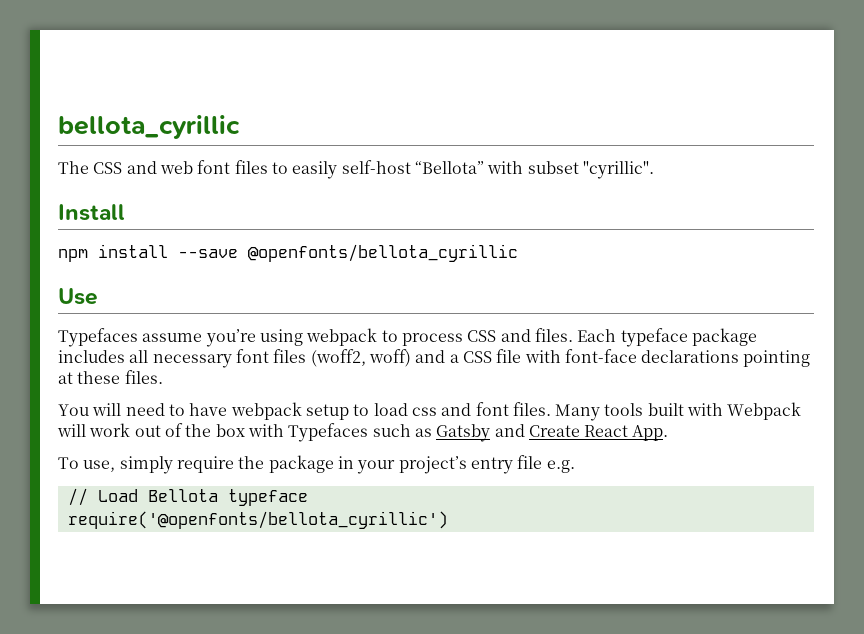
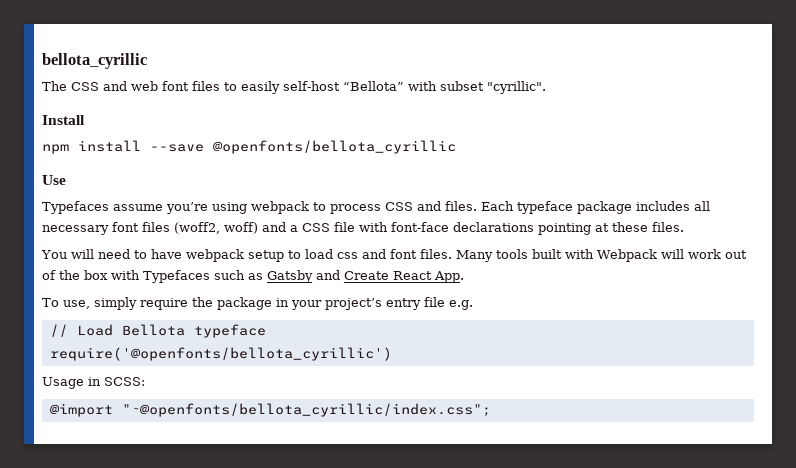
+ Usage in SCSS:
+ @import "~@openfonts/bellota_cyrillic/index.css";

